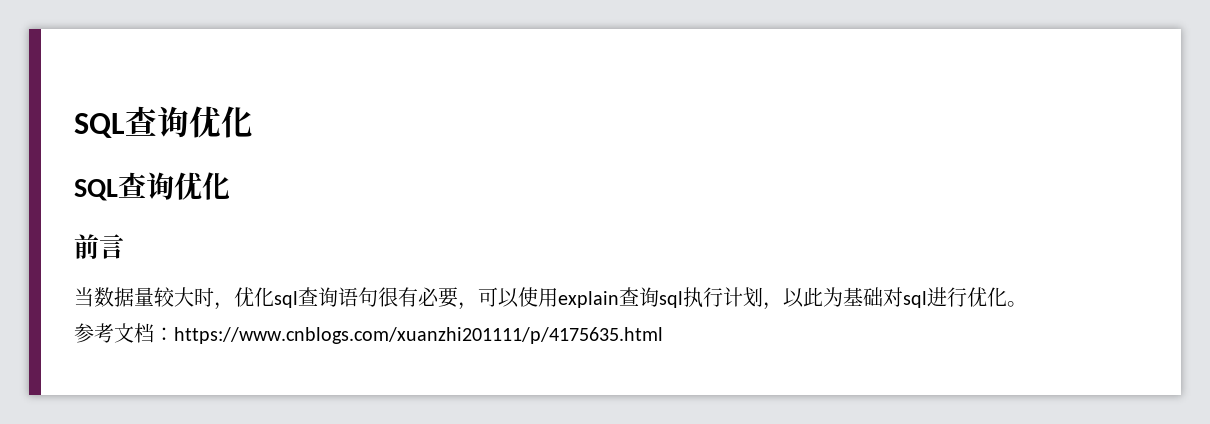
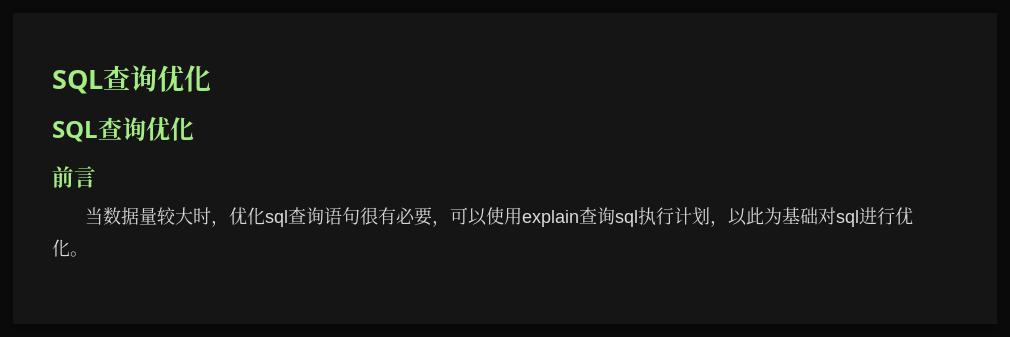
- 参考文档：https://www.cnblogs.com/xuanzhi201111/p/4175635.html

